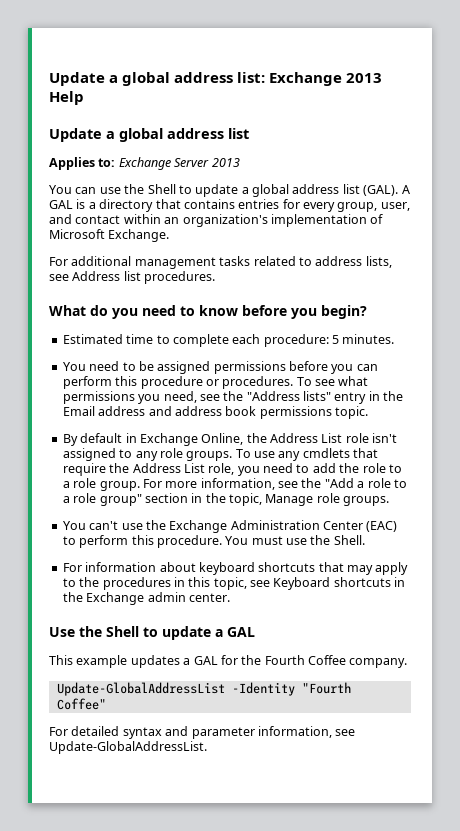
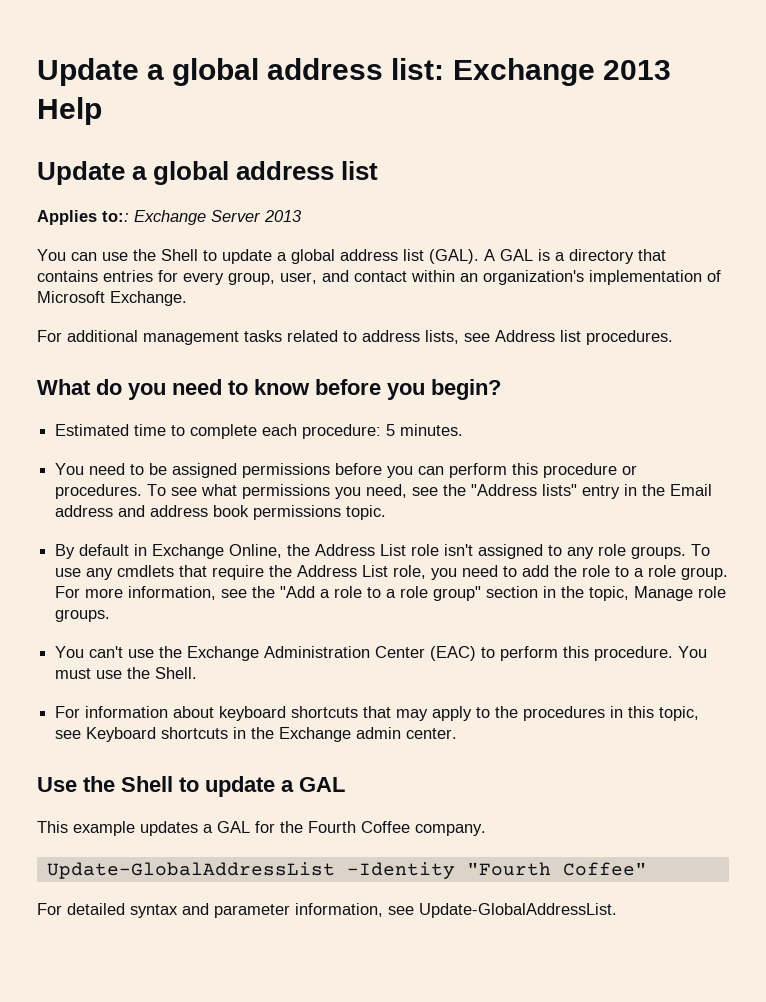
- Applies to: Exchange Server 2013
+ Applies to:: Exchange Server 2013

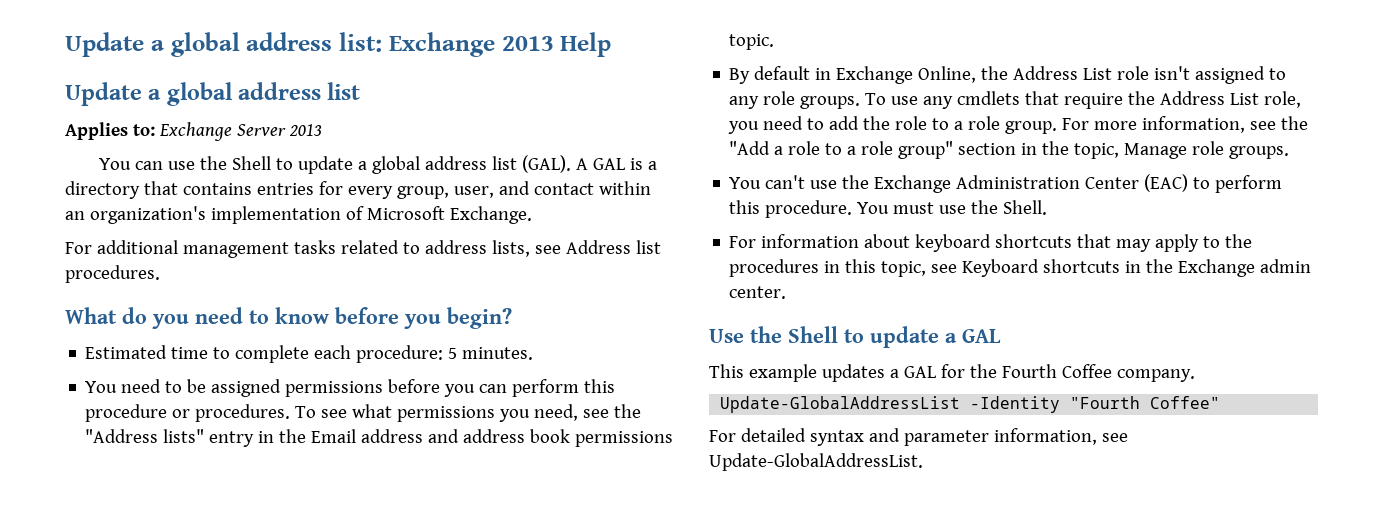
- Applies to:: Exchange Server 2013
+ Applies to: Exchange Server 2013

